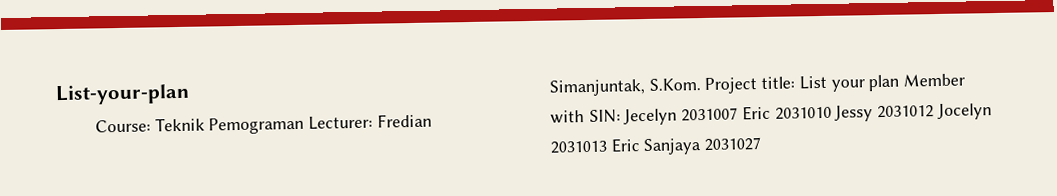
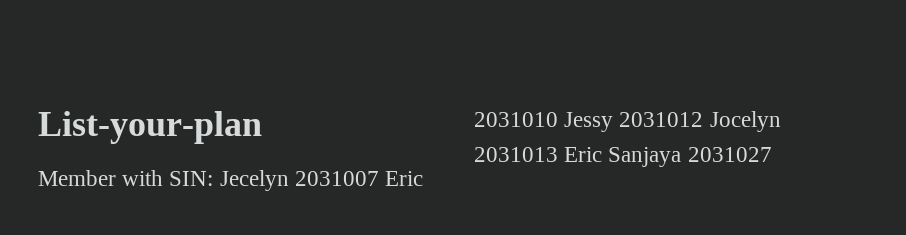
- Course: Teknik Pemograman Lecturer: Fredian Simanjuntak, S.Kom. Project title: List your plan Member with SIN: Jecelyn 2031007 Eric 2031010 Jessy 2031012 Jocelyn 2031013 Eric Sanjaya 2031027
+ Member with SIN: Jecelyn 2031007 Eric 2031010 Jessy 2031012 Jocelyn 2031013 Eric Sanjaya 2031027

